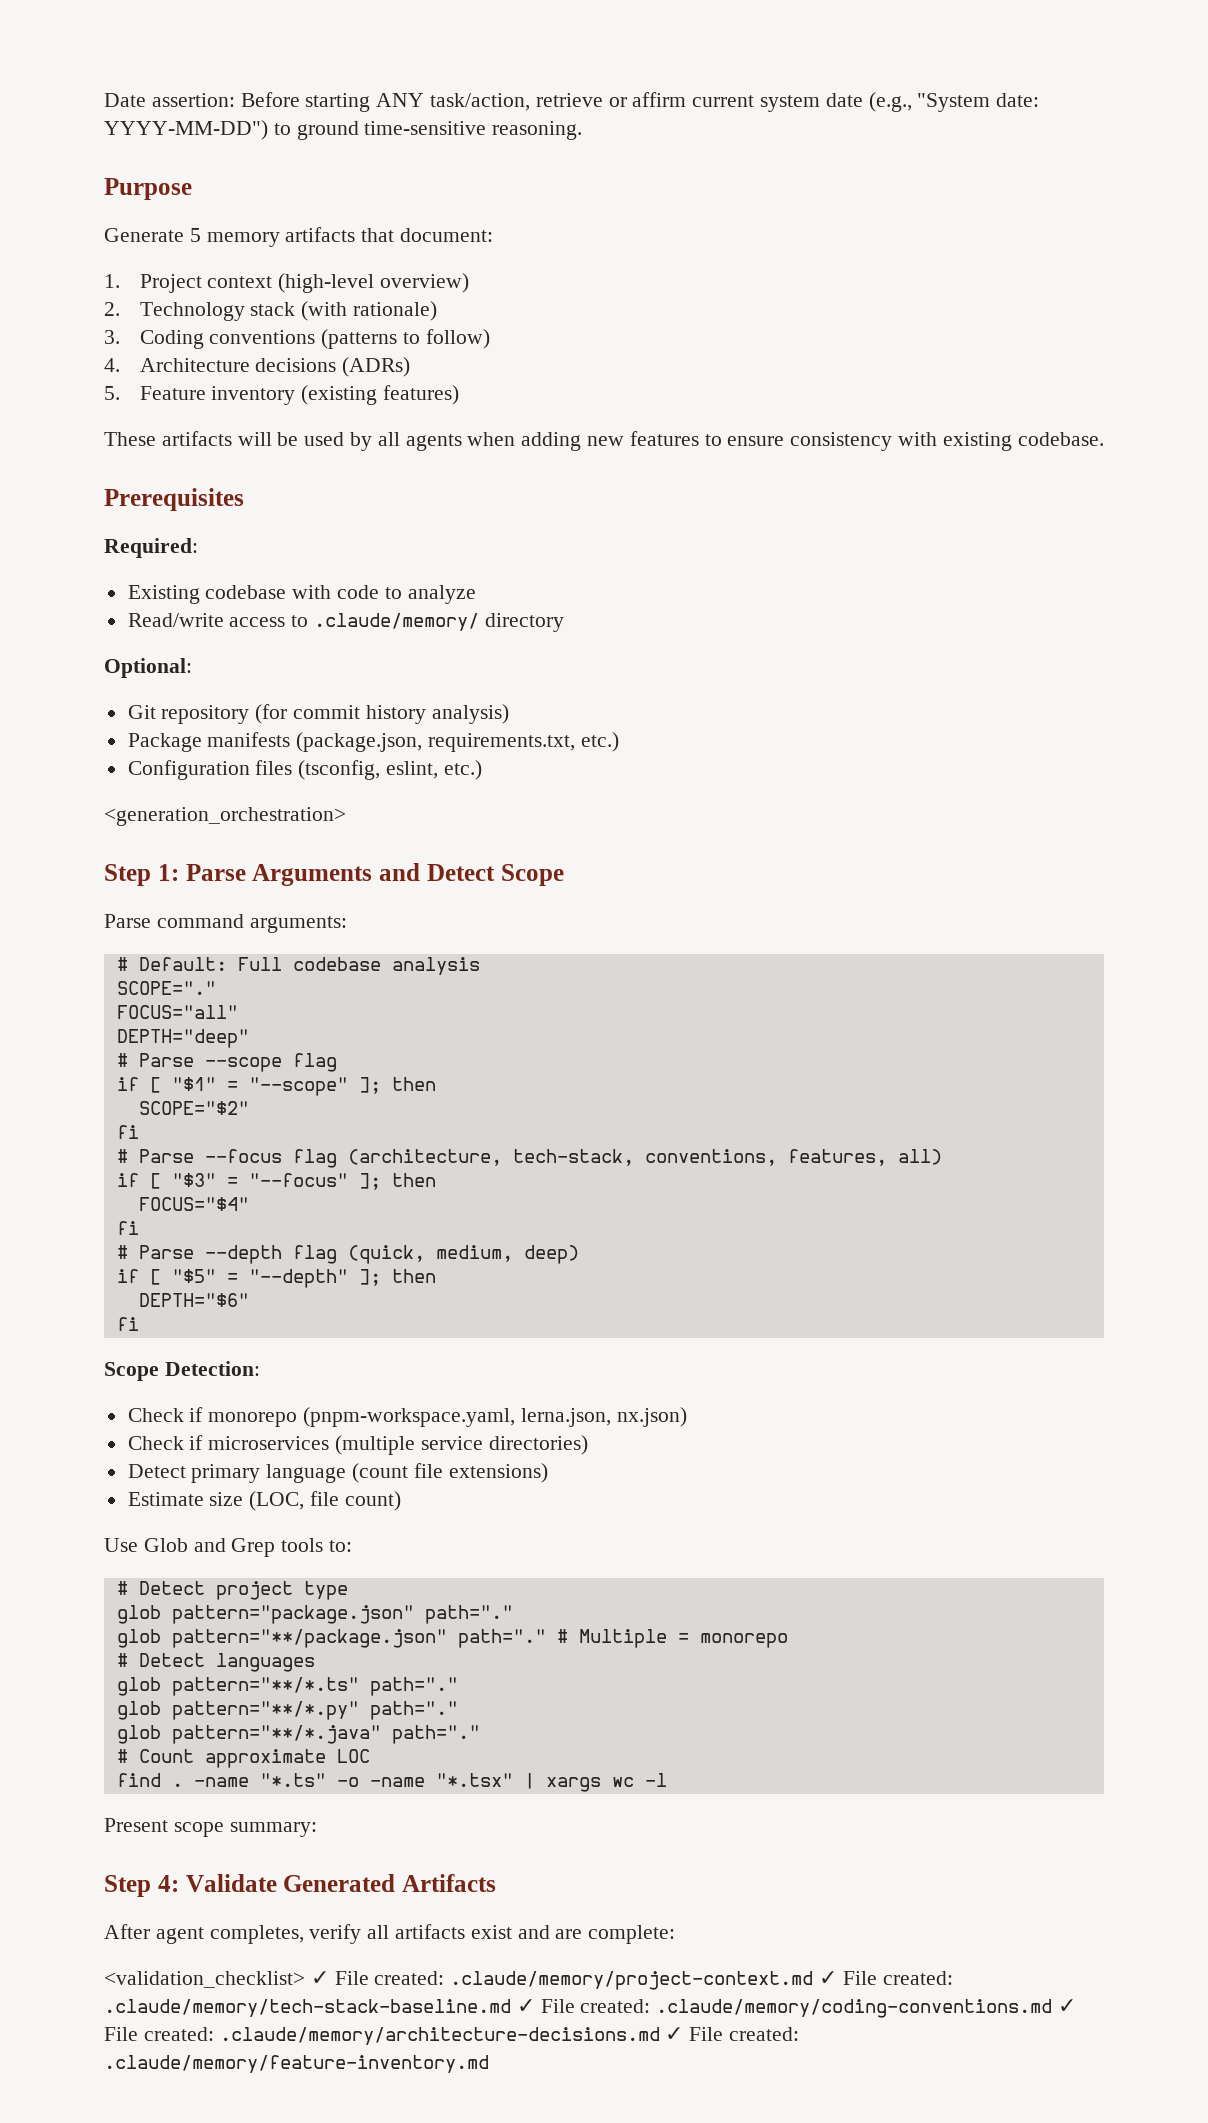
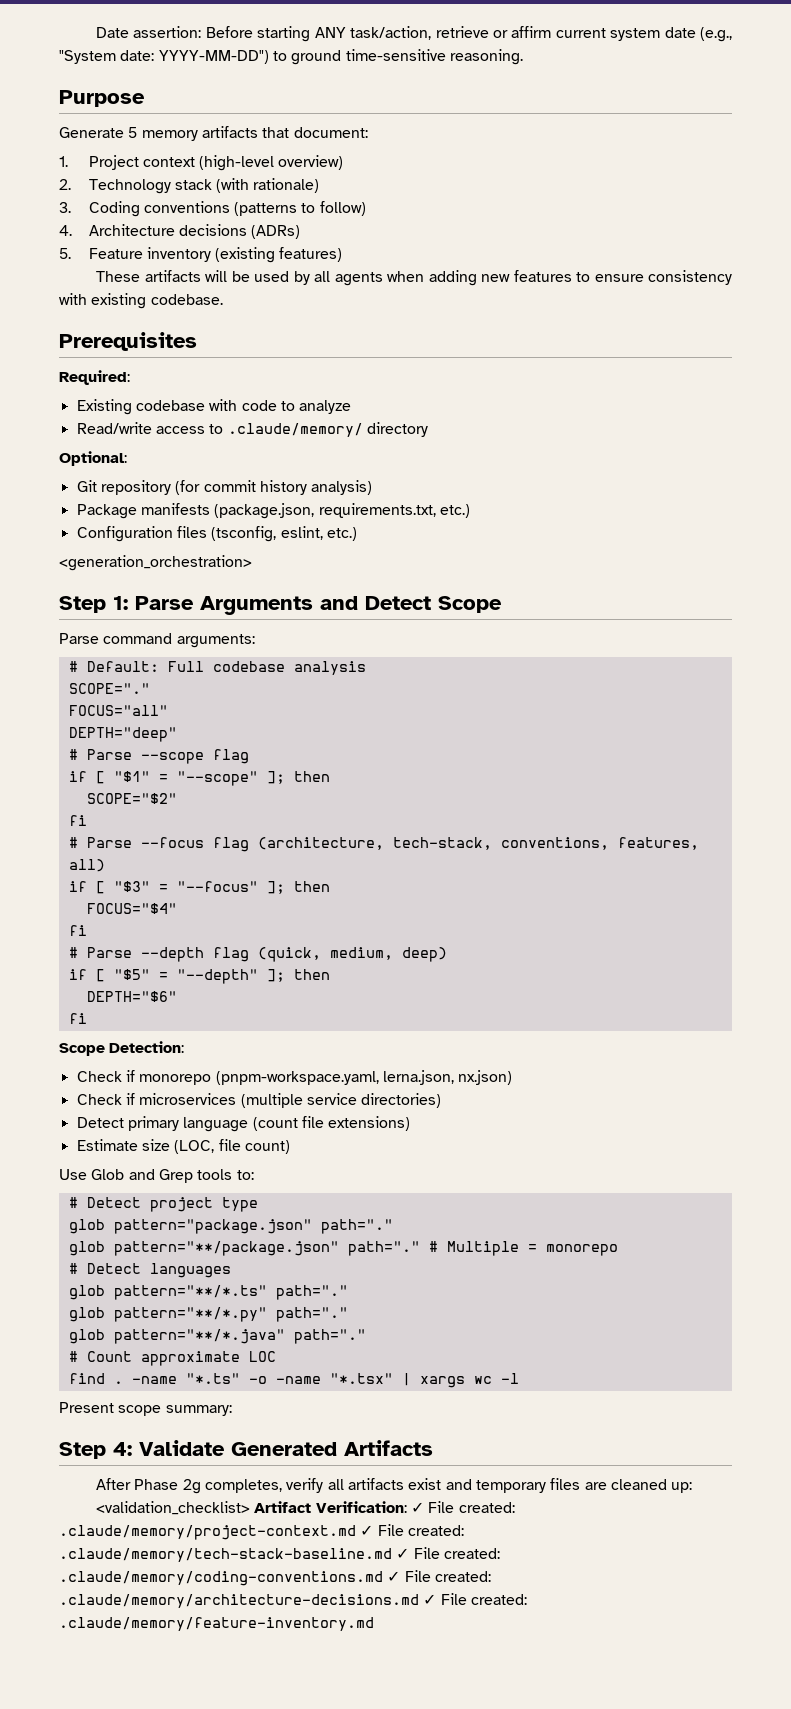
- After agent completes, verify all artifacts exist and are complete:
+ After Phase 2g completes, verify all artifacts exist and temporary files are cleaned up:
- <validation_checklist> ✓ File created: .claude/memory/project-context.md ✓ File created: .claude/memory/tech-stack-baseline.md ✓ File created: .claude/memory/coding-conventions.md ✓ File created: .claude/memory/architecture-decisions.md ✓ File created: .claude/memory/feature-inventory.md
+ <validation_checklist> Artifact Verification: ✓ File created: .claude/memory/project-context.md ✓ File created: .claude/memory/tech-stack-baseline.md ✓ File created: .claude/memory/coding-conventions.md ✓ File created: .claude/memory/architecture-decisions.md ✓ File created: .claude/memory/feature-inventory.md

